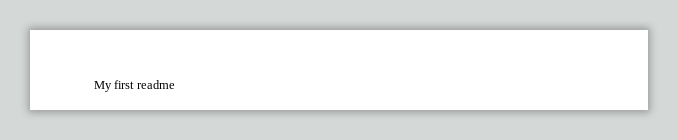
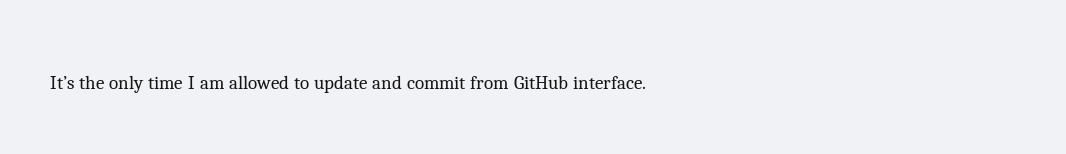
- My first readme
+ It’s the only time I am allowed to update and commit from GitHub interface.

